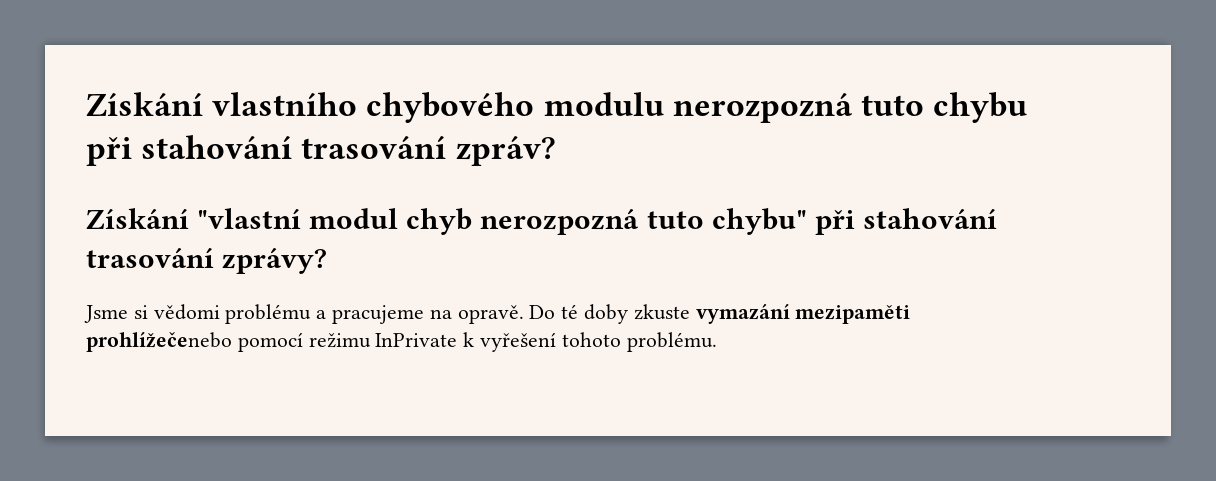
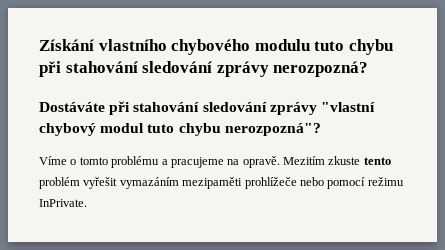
- Získání vlastního chybového modulu nerozpozná tuto chybu při stahování trasování zpráv?
- Získání "vlastní modul chyb nerozpozná tuto chybu" při stahování trasování zprávy?
- Jsme si vědomi problému a pracujeme na opravě.
+ Získání vlastního chybového modulu tuto chybu při stahování sledování zprávy nerozpozná?
+ Dostáváte při stahování sledování zprávy "vlastní chybový modul tuto chybu nerozpozná"?
+ Víme o tomto problému a pracujeme na opravě.
- Do té doby zkuste vymazání mezipaměti prohlížečenebo pomocí režimu InPrivate k vyřešení tohoto problému.
+ Mezitím zkuste tento problém vyřešit vymazáním mezipaměti prohlížeče nebo pomocí režimu InPrivate.

